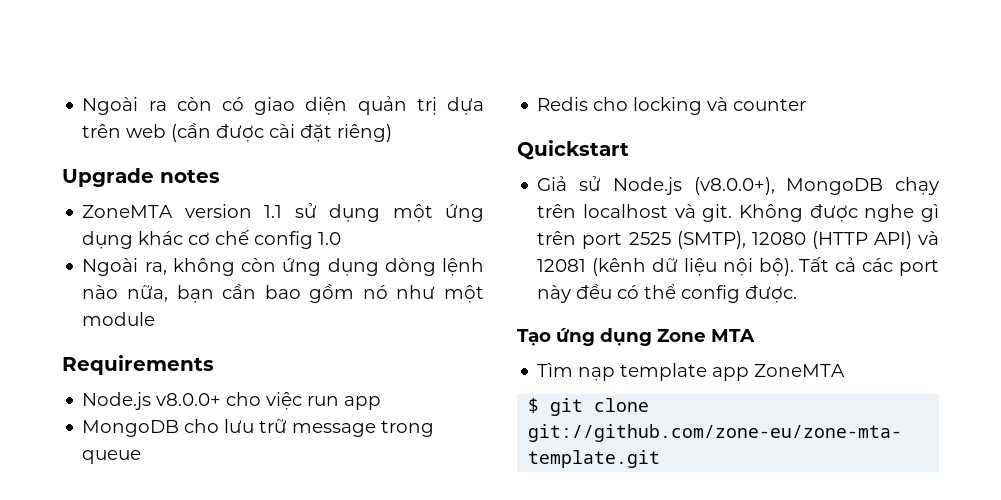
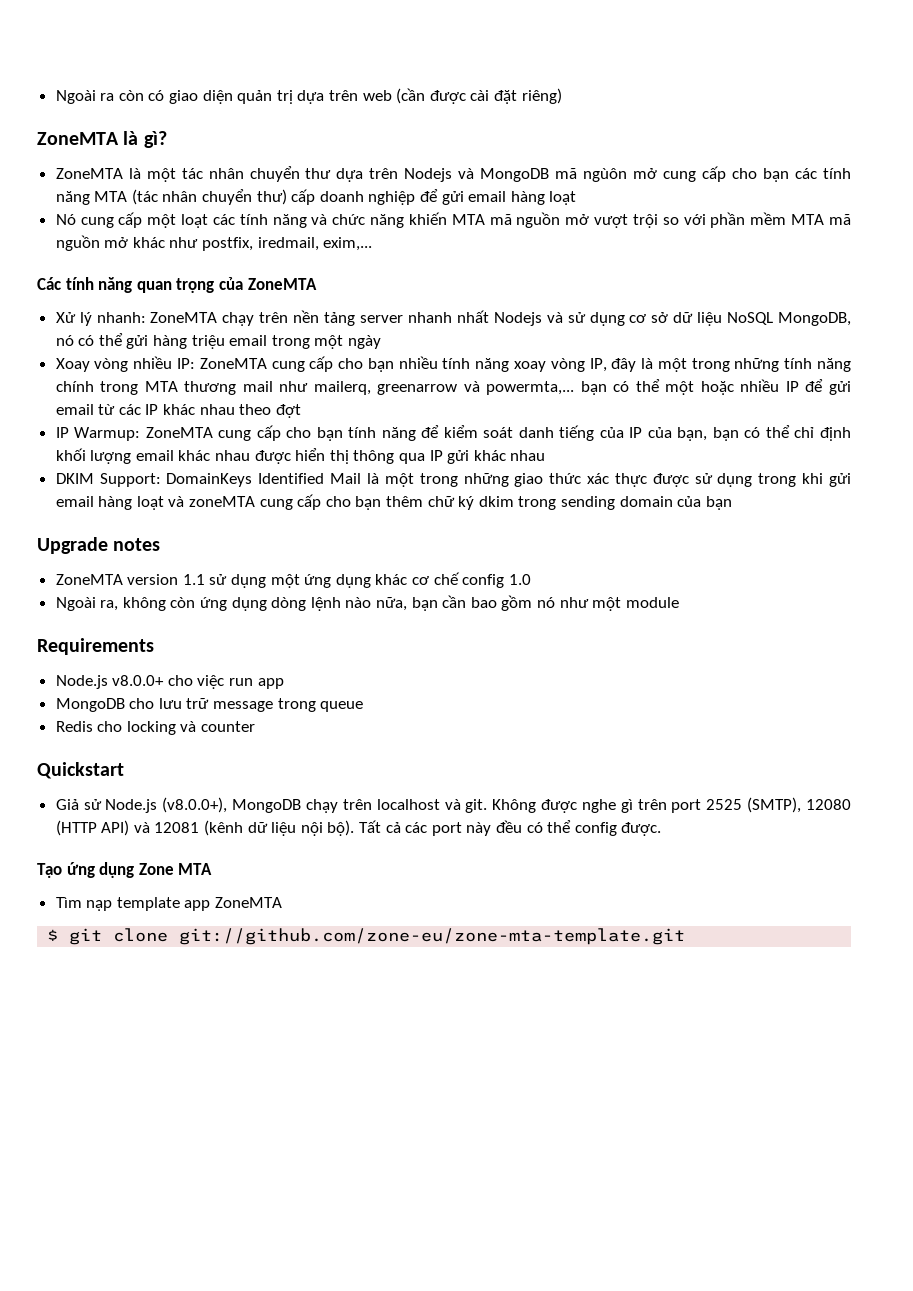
+ ZoneMTA là gì?
+ ZoneMTA là một tác nhân chuyển thư dựa trên Nodejs và MongoDB mã ngùôn mở cung cấp cho bạn các tính năng MTA (tác nhân chuyển thư) cấp doanh nghiệp để gửi email hàng loạt
+ Nó cung cấp một loạt các tính năng và chức năng khiến MTA mã nguồn mở vượt trội so với phần mềm MTA mã nguồn mở khác như postfix, iredmail, exim,...
+ Các tính năng quan trọng của ZoneMTA
+ Xử lý nhanh: ZoneMTA chạy trên nền tảng server nhanh nhất Nodejs và sử dụng cơ sở dữ liệu NoSQL MongoDB, nó có thể gửi hàng triệu email trong một ngày
+ Xoay vòng nhiều IP: ZoneMTA cung cấp cho bạn nhiều tính năng xoay vòng IP, đây là một trong những tính năng chính trong MTA thương mail như mailerq, greenarrow và powermta,... bạn có thể một hoặc nhiều IP để gửi email từ các IP khác nhau theo đợt
+ IP Warmup: ZoneMTA cung cấp cho bạn tính năng để kiểm soát danh tiếng của IP của bạn, bạn có thể chỉ định khối lượng email khác nhau được hiển thị thông qua IP gửi khác nhau
+ DKIM Support: DomainKeys Identified Mail là một trong những giao thức xác thực được sử dụng trong khi gửi email hàng loạt và zoneMTA cung cấp cho bạn thêm chữ ký dkim trong sending domain của bạn

